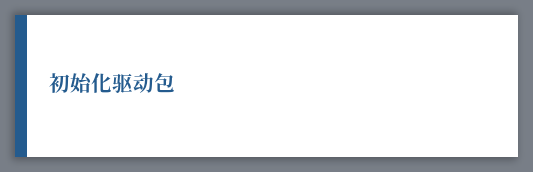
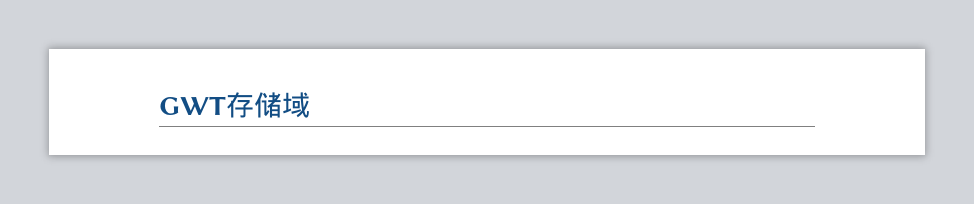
- 初始化驱动包
+ GWT存储域

